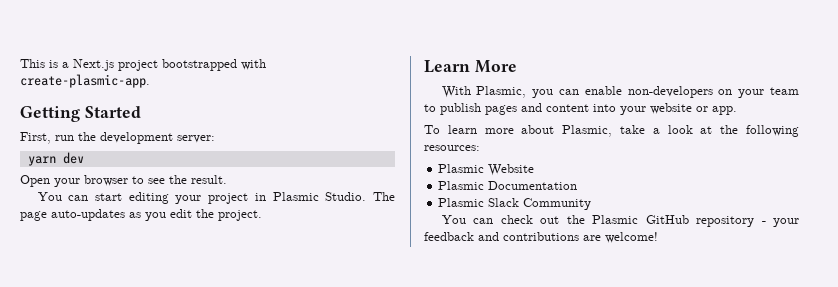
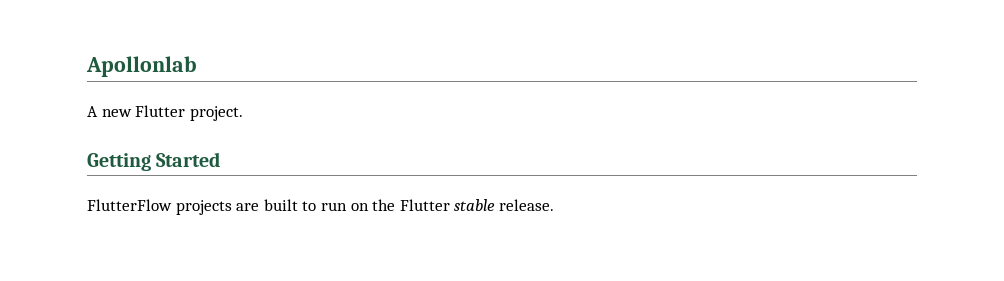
- This is a Next.js project bootstrapped with create-plasmic-app.
+ Apollonlab
+ A new Flutter project.
  Getting Started
- First, run the development server:
- yarn dev
- Open your browser to see the result.
- You can start editing your project in Plasmic Studio. The page auto-updates as you edit the project.
- Learn More
- With Plasmic, you can enable non-developers on your team to publish pages and content into your website or app.
- To learn more about Plasmic, take a look at the following resources:
- Plasmic Website
- Plasmic Documentation
- Plasmic Slack Community
- You can check out the Plasmic GitHub repository - your feedback and contributions are welcome!
+ FlutterFlow projects are built to run on the Flutter stable release.

